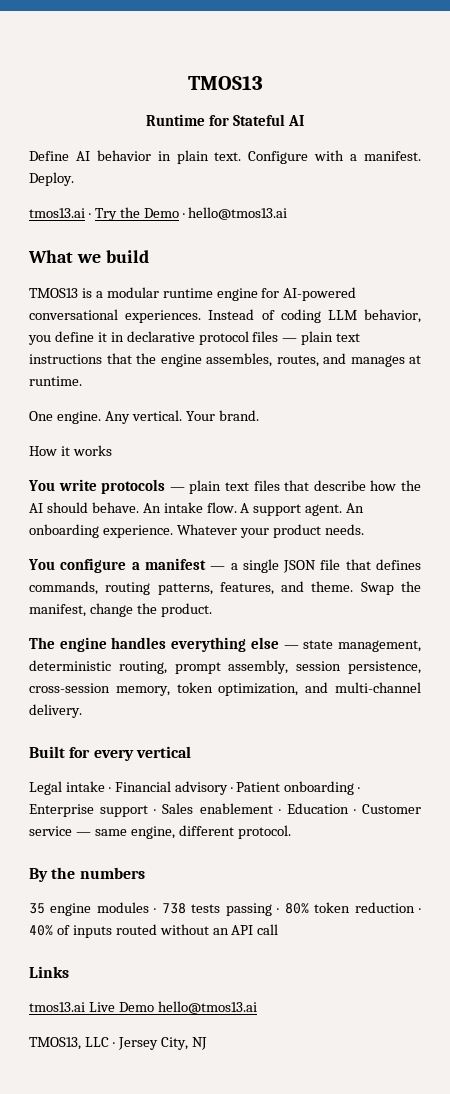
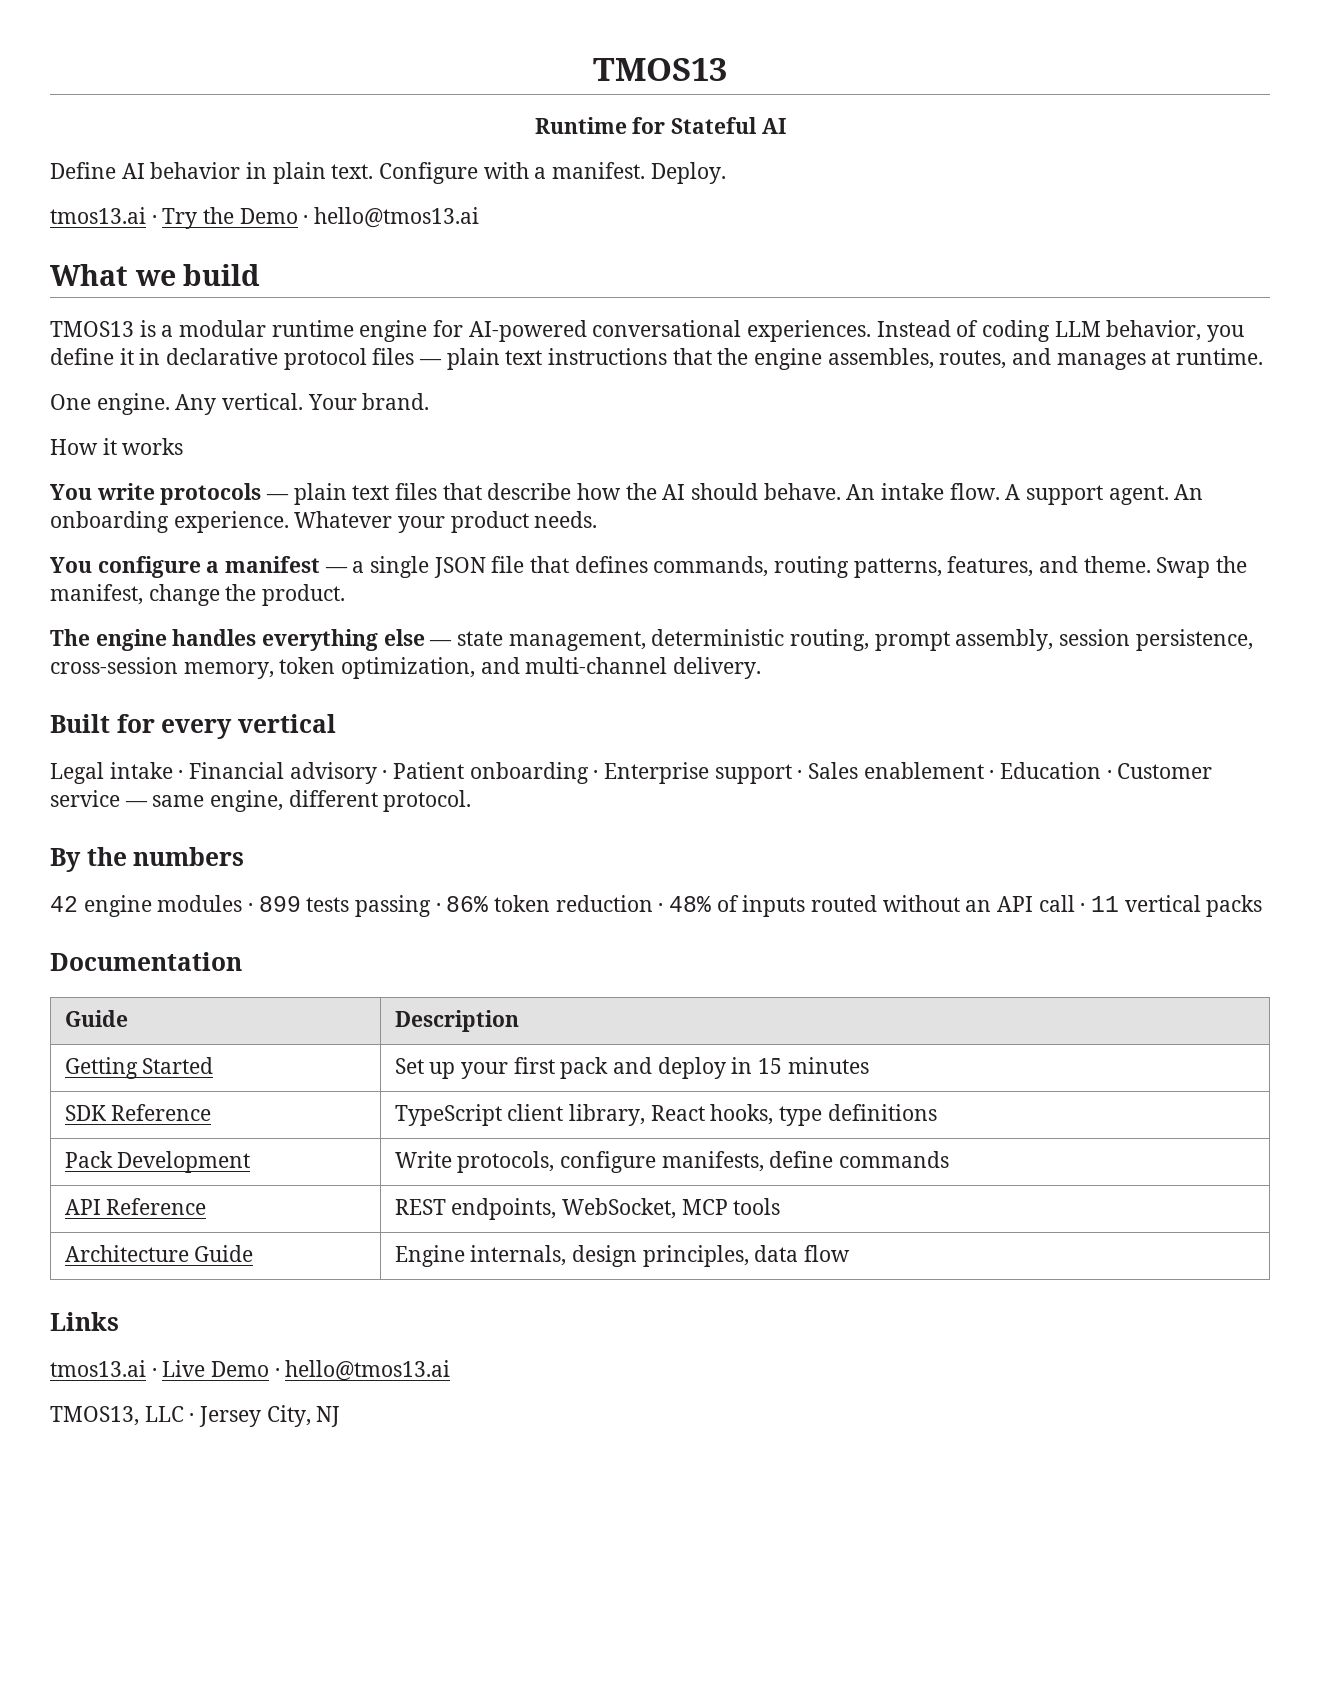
- 35 engine modules · 738 tests passing · 80% token reduction · 40% of inputs routed without an API call
+ 42 engine modules · 899 tests passing · 86% token reduction · 48% of inputs routed without an API call · 11 vertical packs
+ Documentation
+ Guide | Description
+ Getting Started | Set up your first pack and deploy in 15 minutes
+ SDK Reference | TypeScript client library, React hooks, type definitions
+ Pack Development | Write protocols, configure manifests, define commands
+ API Reference | REST endpoints, WebSocket, MCP tools
+ Architecture Guide | Engine internals, design principles, data flow
- tmos13.ai Live Demo hello@tmos13.ai
+ tmos13.ai · Live Demo · hello@tmos13.ai

